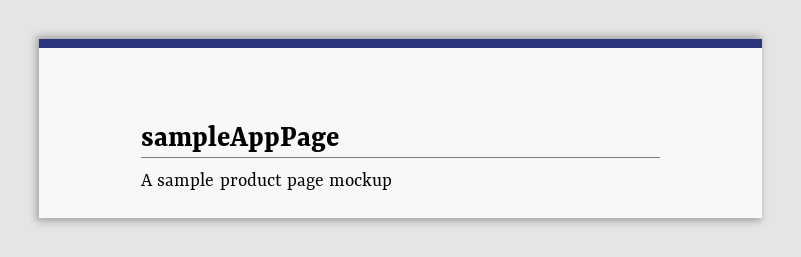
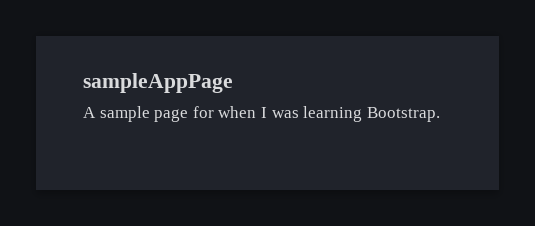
- A sample product page mockup
+ A sample page for when I was learning Bootstrap.

